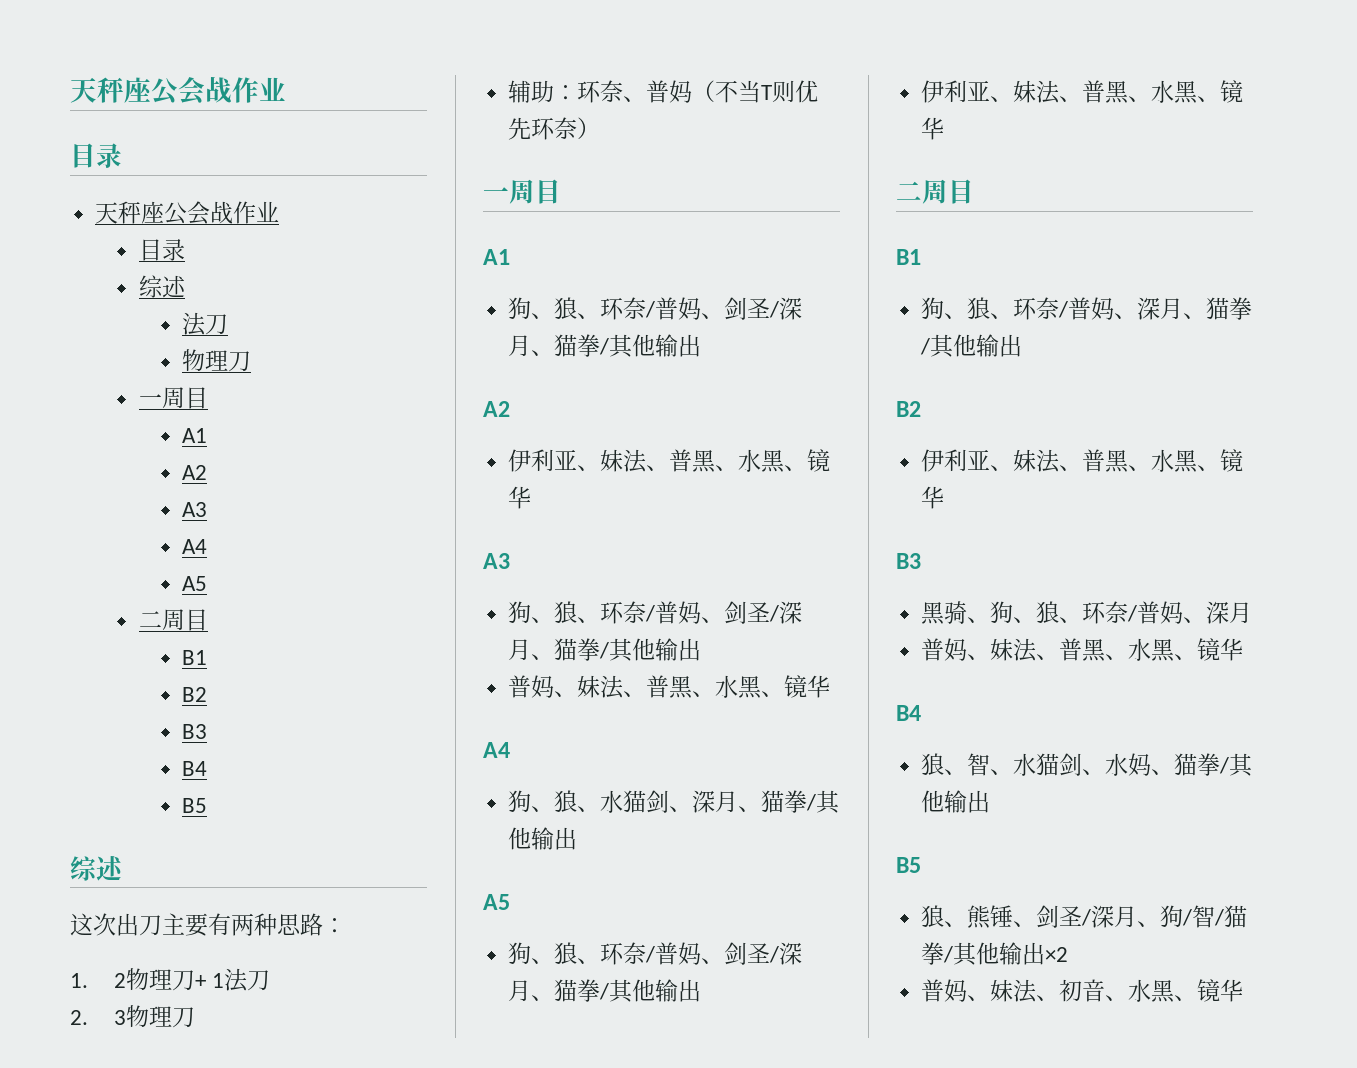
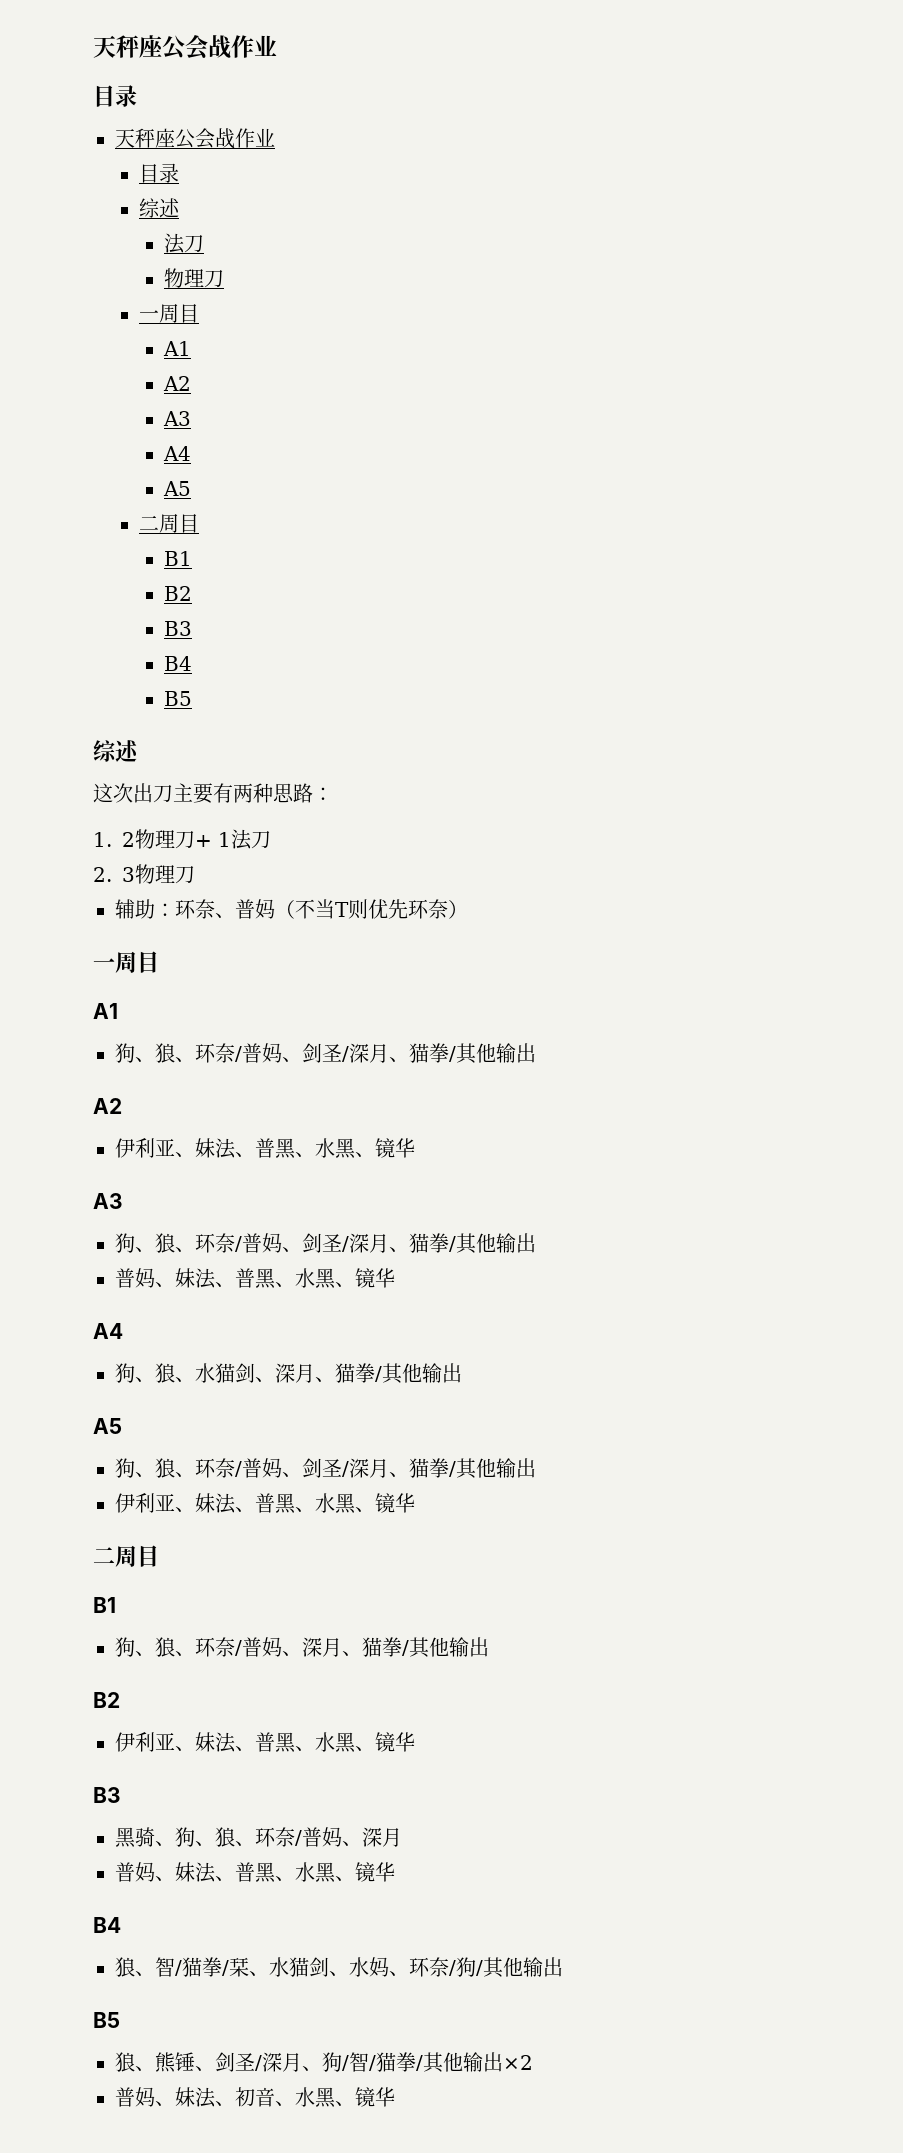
- 狼、智、水猫剑、水妈、猫拳/其他输出
+ 狼、智/猫拳/栞、水猫剑、水妈、环奈/狗/其他输出

